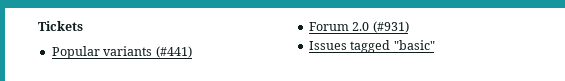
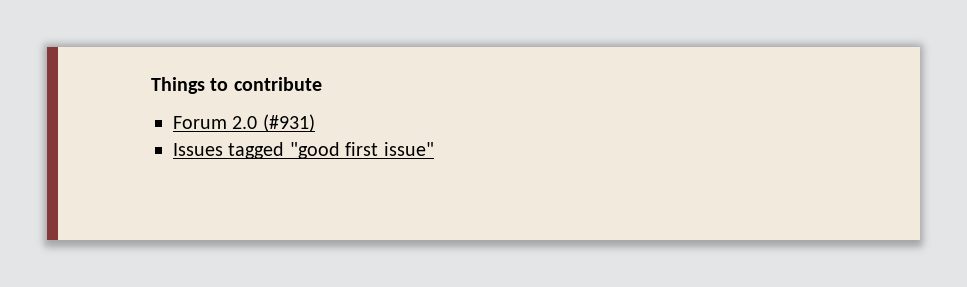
- Tickets
- Popular variants (#441)
+ Things to contribute
- Issues tagged "basic"
+ Issues tagged "good first issue"

